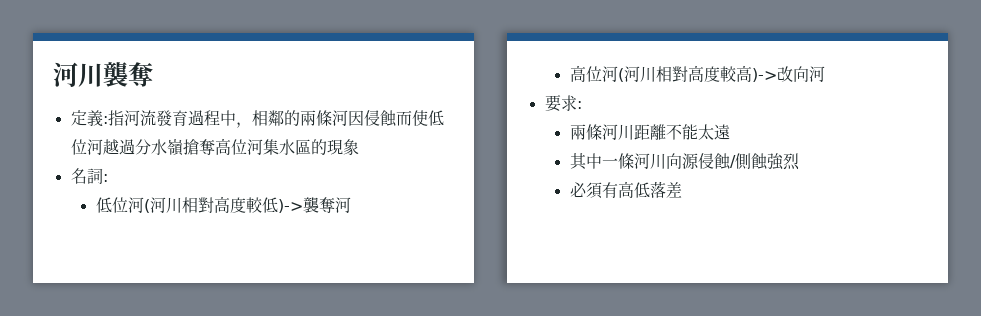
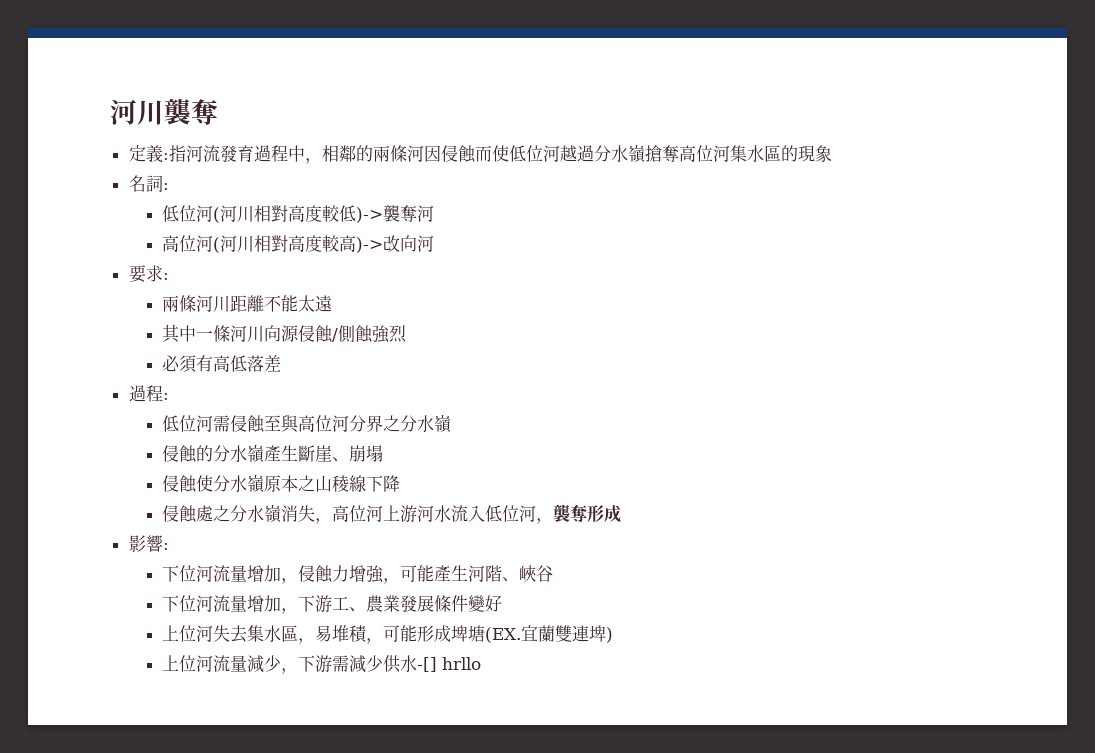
+ 過程:
+ 低位河需侵蝕至與高位河分界之分水嶺
+ 侵蝕的分水嶺產生斷崖、崩塌
+ 侵蝕使分水嶺原本之山稜線下降
+ 侵蝕處之分水嶺消失，高位河上游河水流入低位河，襲奪形成
+ 影響:
+ 下位河流量增加，侵蝕力增強，可能產生河階、峽谷
+ 下位河流量增加，下游工、農業發展條件變好
+ 上位河失去集水區，易堆積，可能形成埤塘(EX.宜蘭雙連埤)
+ 上位河流量減少，下游需減少供水-[] hrllo

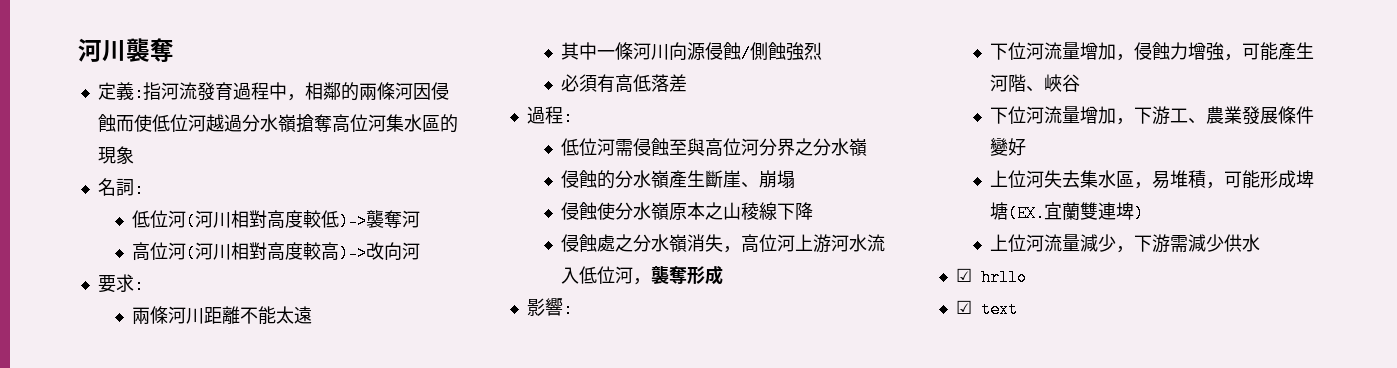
- 上位河流量減少，下游需減少供水-[] hrllo
+ 上位河流量減少，下游需減少供水
+ ☑ hrllo
+ ☑ text

